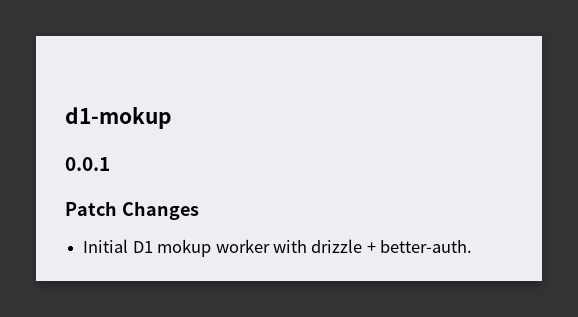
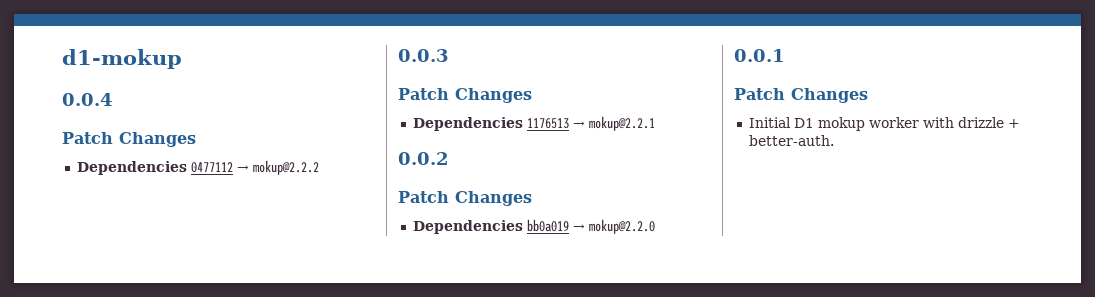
+ 0.0.4
+ Patch Changes
+ Dependencies 0477112 → mokup@2.2.2
+ 0.0.3
+ Patch Changes
+ Dependencies 1176513 → mokup@2.2.1
+ 0.0.2
+ Patch Changes
+ Dependencies bb0a019 → mokup@2.2.0

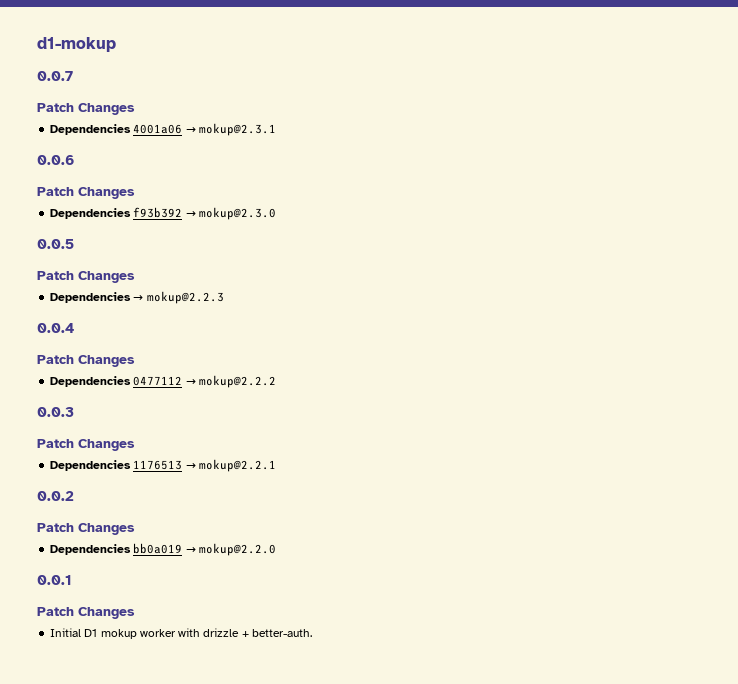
+ 0.0.7
+ Patch Changes
+ Dependencies 4001a06 → mokup@2.3.1
+ 0.0.6
+ Patch Changes
+ Dependencies f93b392 → mokup@2.3.0
+ 0.0.5
+ Patch Changes
+ Dependencies → mokup@2.2.3

